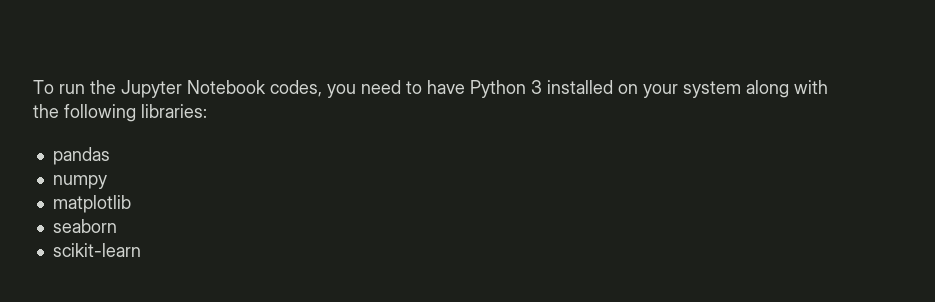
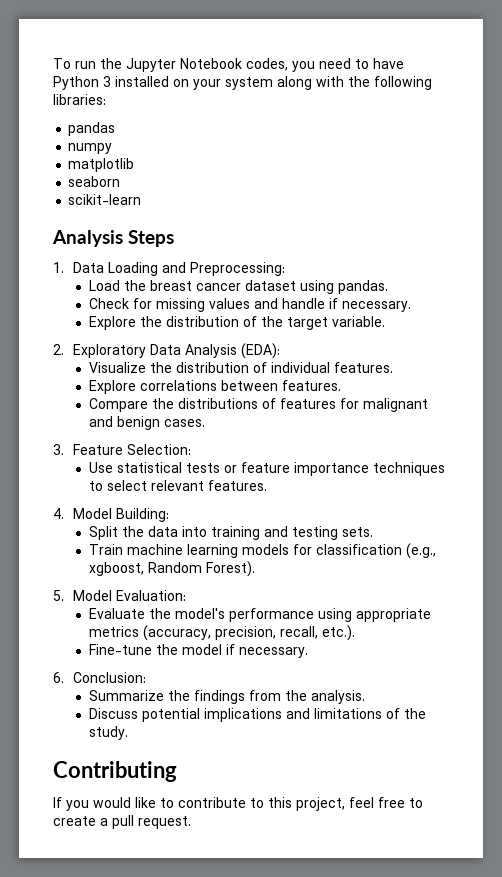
+ Analysis Steps
+ 1. Data Loading and Preprocessing:
+ Load the breast cancer dataset using pandas.
+ Check for missing values and handle if necessary.
+ Explore the distribution of the target variable.
+ 2. Exploratory Data Analysis (EDA):
+ Visualize the distribution of individual features.
+ Explore correlations between features.
+ Compare the distributions of features for malignant and benign cases.
+ 3. Feature Selection:
+ Use statistical tests or feature importance techniques to select relevant features.
+ 4. Model Building:
+ Split the data into training and testing sets.
+ Train machine learning models for classification (e.g., xgboost, Random Forest).
+ 5. Model Evaluation:
+ Evaluate the model's performance using appropriate metrics (accuracy, precision, recall, etc.).
+ Fine-tune the model if necessary.
+ 6. Conclusion:
+ Summarize the findings from the analysis.
+ Discuss potential implications and limitations of the study.
+ Contributing
+ If you would like to contribute to this project, feel free to create a pull request.

